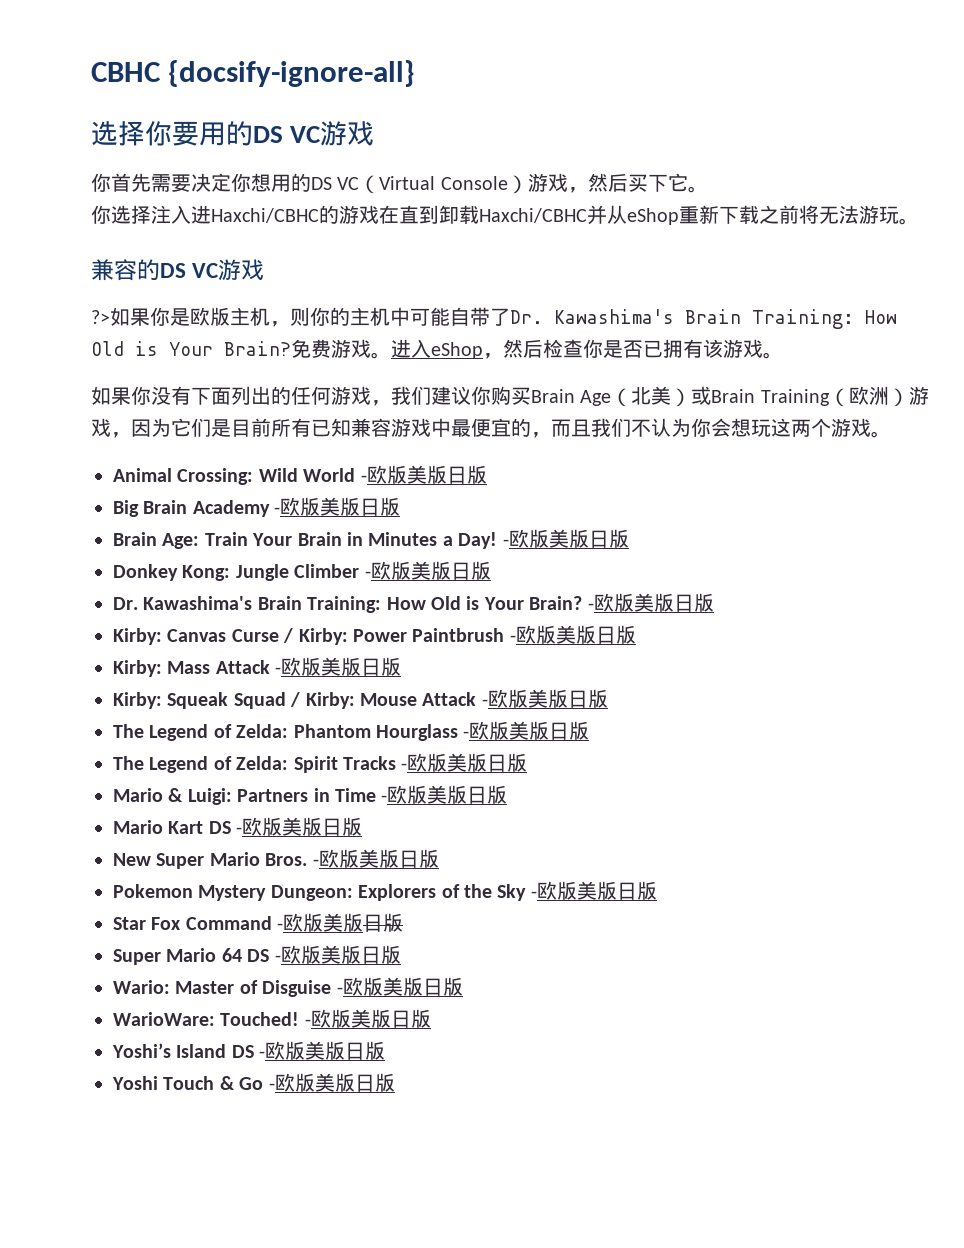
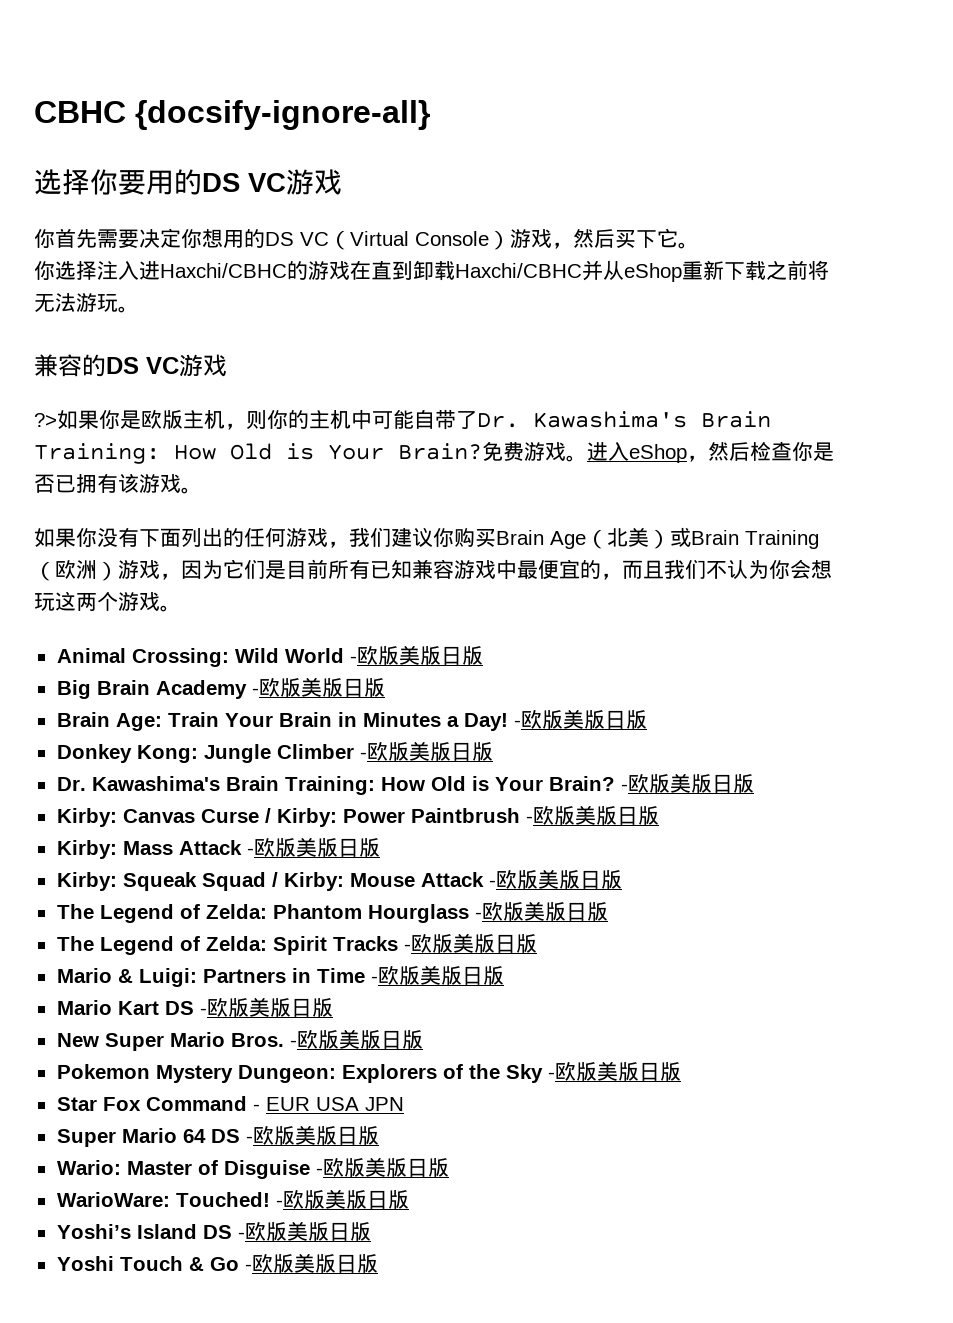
- Star Fox Command -欧版美版日版
+ Star Fox Command - EUR USA JPN

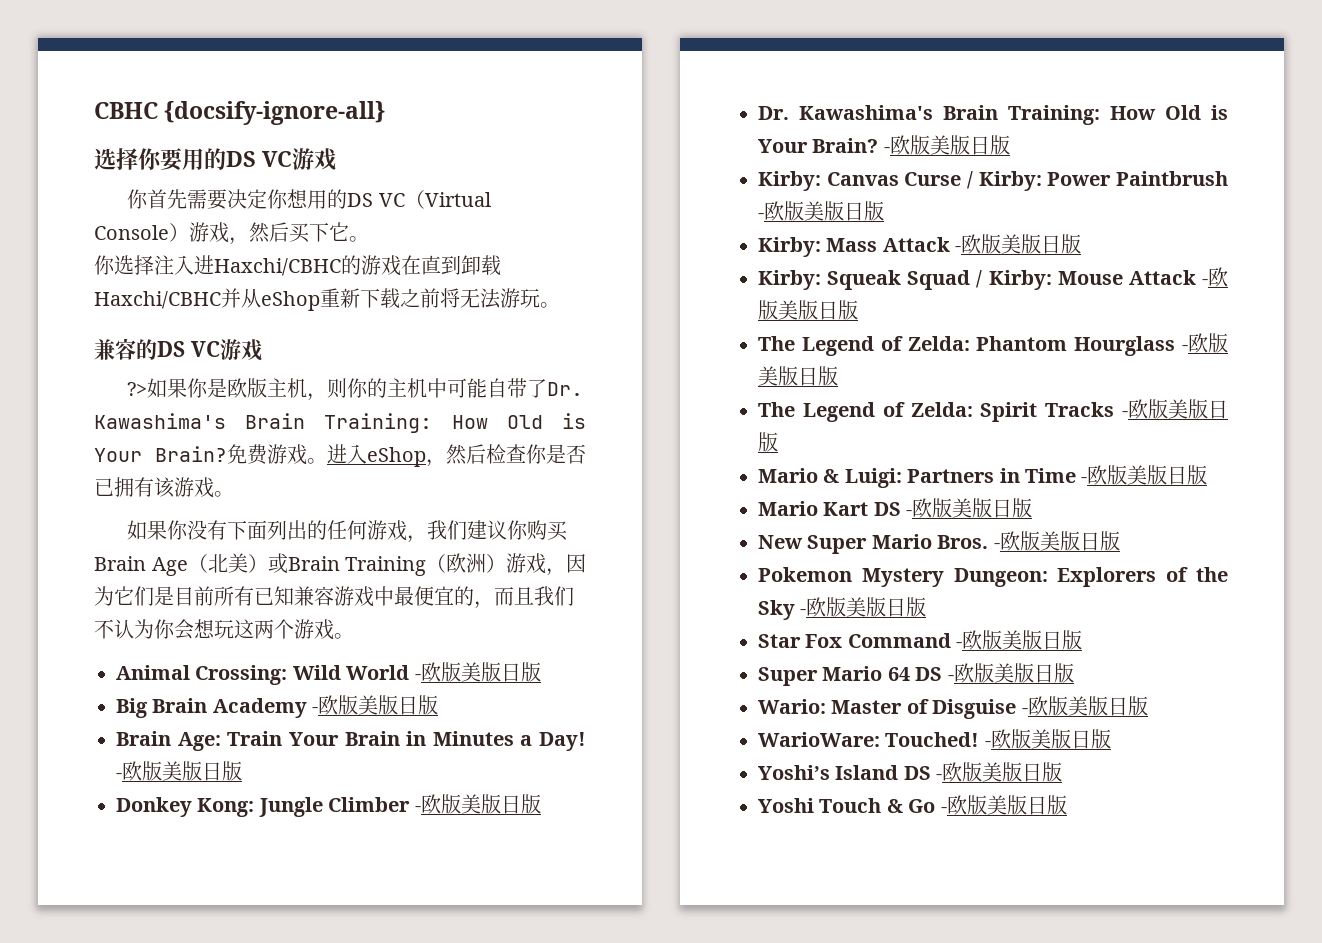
- Star Fox Command - EUR USA JPN
+ Star Fox Command -欧版美版日版

